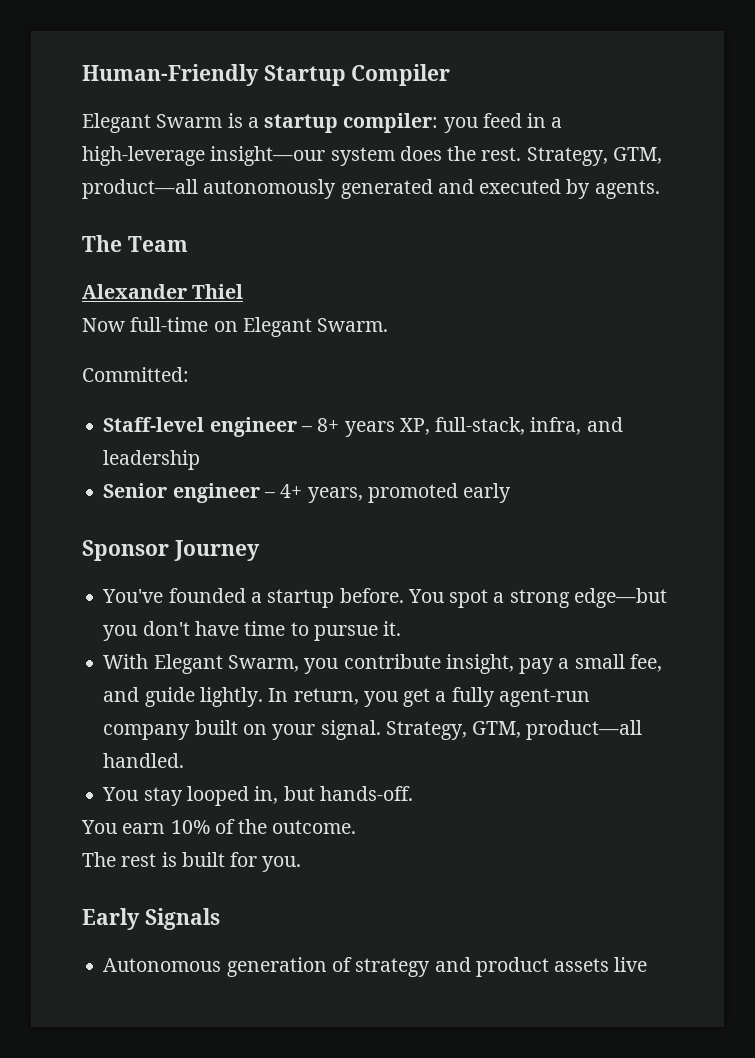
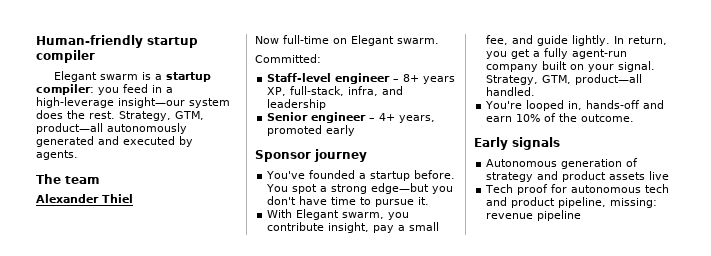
- Human-Friendly Startup Compiler
- Elegant Swarm is a startup compiler: you feed in a high-leverage insight—our system does the rest.
+ Human-friendly startup compiler
+ Elegant swarm is a startup compiler: you feed in a high-leverage insight—our system does the rest.
- The Team
+ The team
- Now full-time on Elegant Swarm.
+ Now full-time on Elegant swarm.
- Sponsor Journey
+ Sponsor journey
- With Elegant Swarm, you contribute insight, pay a small fee, and guide lightly.
+ With Elegant swarm, you contribute insight, pay a small fee, and guide lightly.
- You stay looped in, but hands-off.
- You earn 10% of the outcome.
+ You're looped in, hands-off and earn 10% of the outcome.
- The rest is built for you.
- Early Signals
+ Early signals
+ Tech proof for autonomous tech and product pipeline, missing: revenue pipeline

